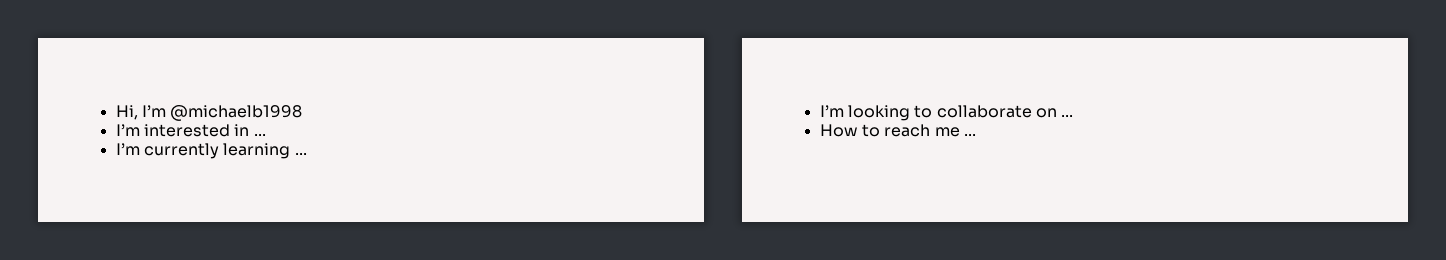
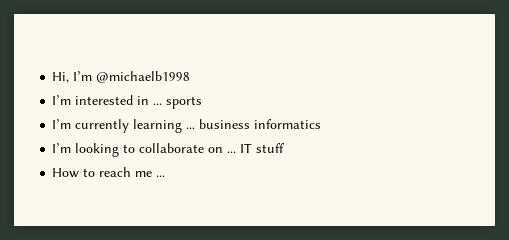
- I’m interested in ...
+ I’m interested in ... sports
- I’m currently learning ...
+ I’m currently learning ... business informatics
+ IT stuff

